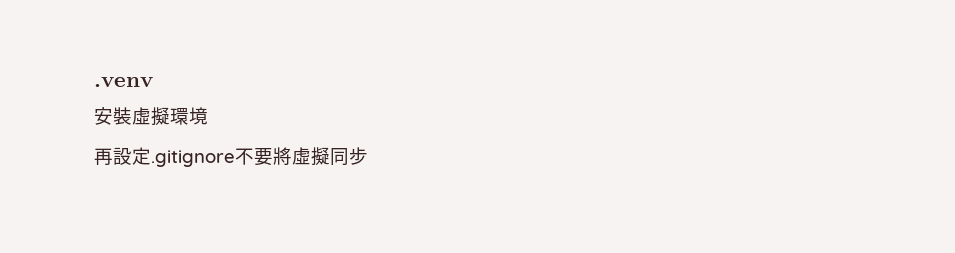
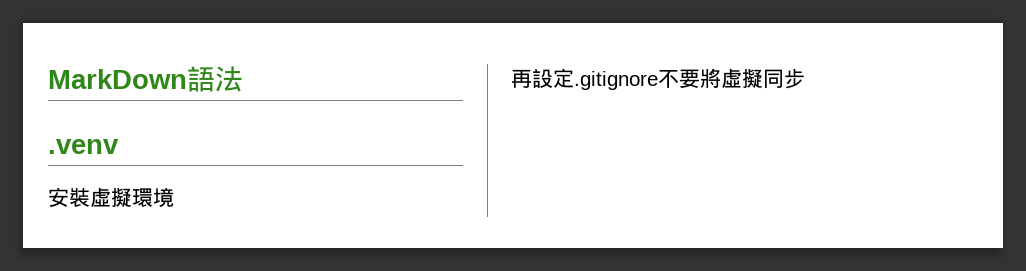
+ MarkDown語法

